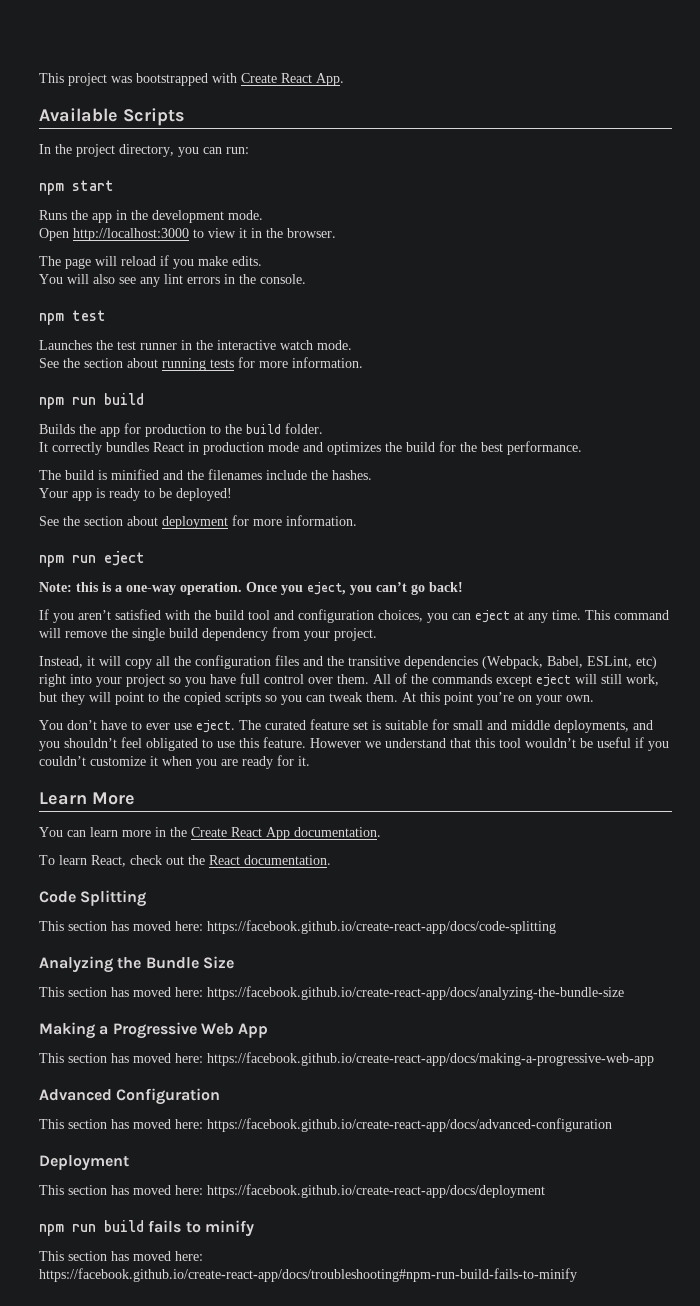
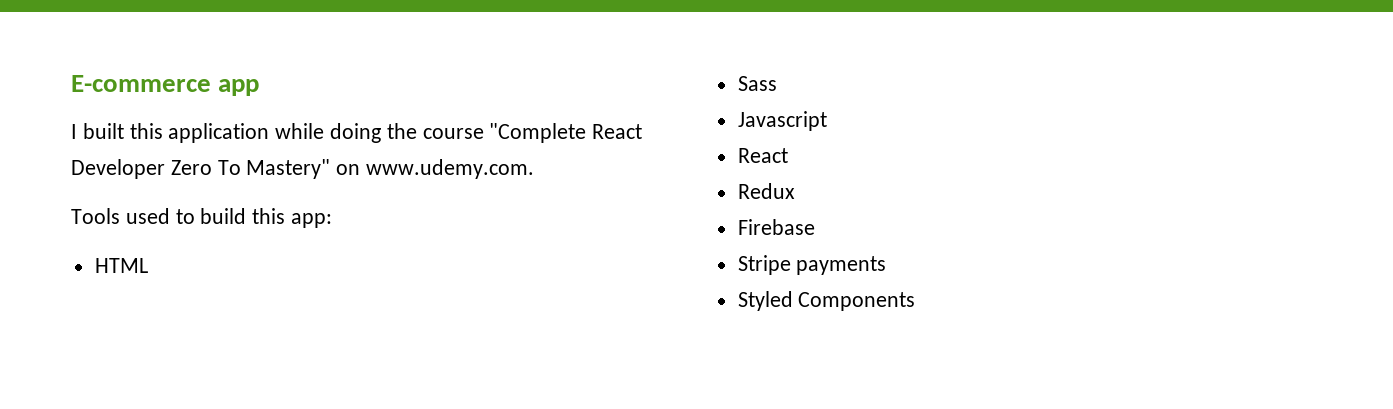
- This project was bootstrapped with Create React App.
- Available Scripts
- In the project directory, you can run:
- npm start
- Runs the app in the development mode.
- Open http://localhost:3000 to view it in the browser.
- The page will reload if you make edits.
- You will also see any lint errors in the console.
- npm test
- Launches the test runner in the interactive watch mode.
- See the section about running tests for more information.
- npm run build
- Builds the app for production to the build folder.
- It correctly bundles React in production mode and optimizes the build for the best performance.
- The build is minified and the filenames include the hashes.
- Your app is ready to be deployed!
- See the section about deployment for more information.
- npm run eject
- Note: this is a one-way operation. Once you eject, you can’t go back!
- If you aren’t satisfied with the build tool and configuration choices, you can eject at any time. This command will remove the single build dependency from your project.
- Instead, it will copy all the configuration files and the transitive dependencies (Webpack, Babel, ESLint, etc) right into your project so you have full control over them. All of the commands except eject will still work, but they will point to the copied scripts so you can tweak them. At this point you’re on your own.
- You don’t have to ever use eject. The curated feature set is suitable for small and middle deployments, and you shouldn’t feel obligated to use this feature. However we understand that this tool wouldn’t be useful if you couldn’t customize it when you are ready for it.
- Learn More
- You can learn more in the Create React App documentation.
- To learn React, check out the React documentation.
- Code Splitting
- This section has moved here: https://facebook.github.io/create-react-app/docs/code-splitting
- Analyzing the Bundle Size
- This section has moved here: https://facebook.github.io/create-react-app/docs/analyzing-the-bundle-size
- Making a Progressive Web App
- This section has moved here: https://facebook.github.io/create-react-app/docs/making-a-progressive-web-app
- Advanced Configuration
- This section has moved here: https://facebook.github.io/create-react-app/docs/advanced-configuration
- Deployment
- This section has moved here: https://facebook.github.io/create-react-app/docs/deployment
- npm run build fails to minify
- This section has moved here: https://facebook.github.io/create-react-app/docs/troubleshooting#npm-run-build-fails-to-minify
+ E-commerce app
+ I built this application while doing the course "Complete React Developer Zero To Mastery" on www.udemy.com.
+ Tools used to build this app:
+ HTML
+ Sass
+ Javascript
+ React
+ Redux
+ Firebase
+ Stripe payments
+ Styled Components

